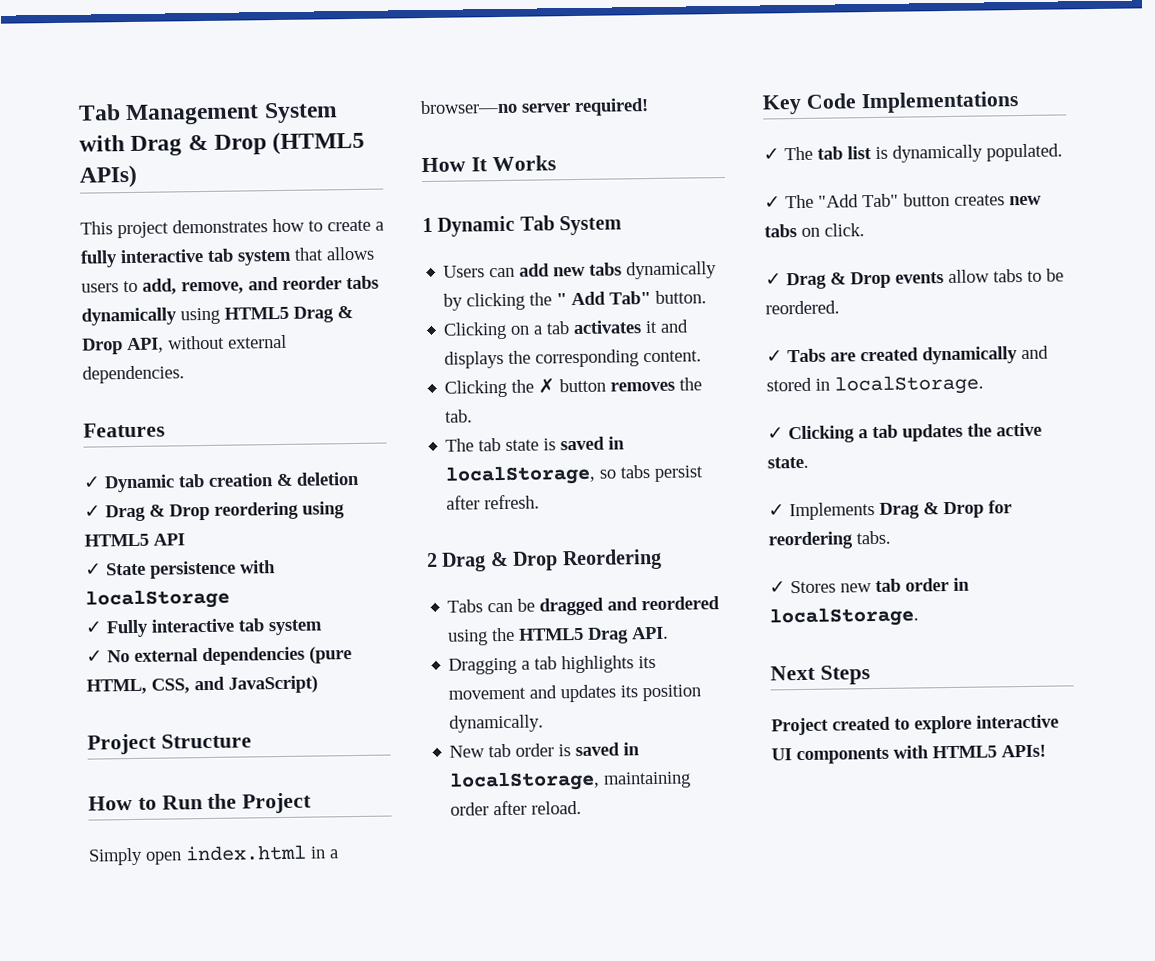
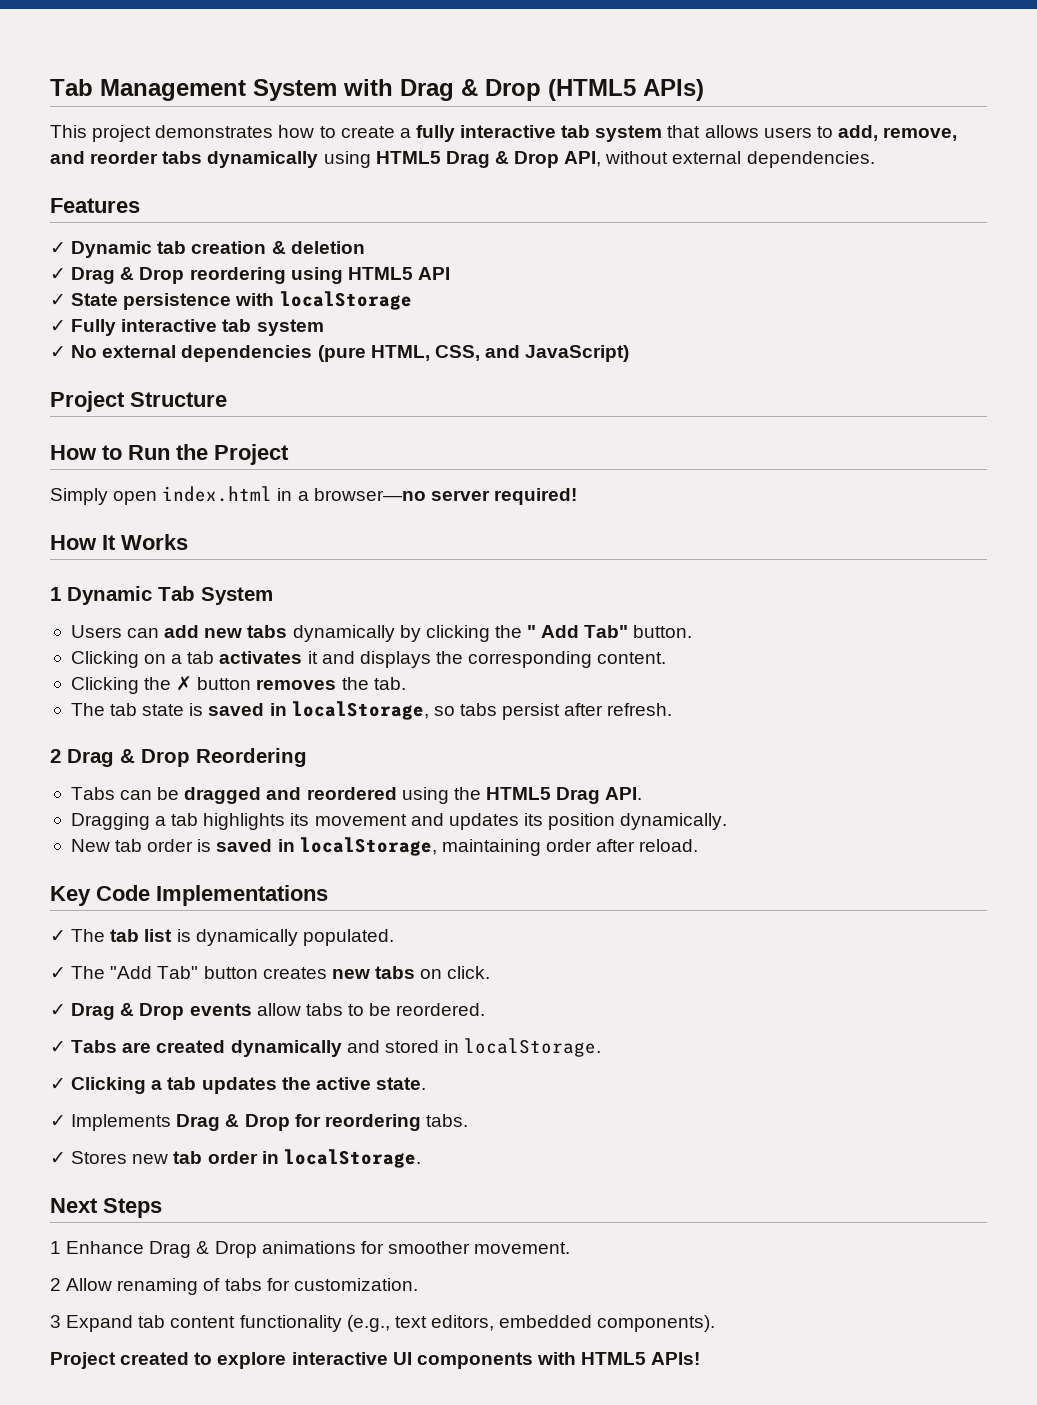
+ 1 Enhance Drag & Drop animations for smoother movement.
+ 2 Allow renaming of tabs for customization.
+ 3 Expand tab content functionality (e.g., text editors, embedded components).

